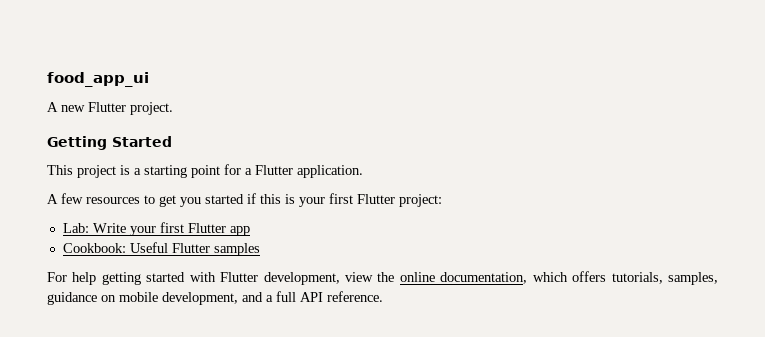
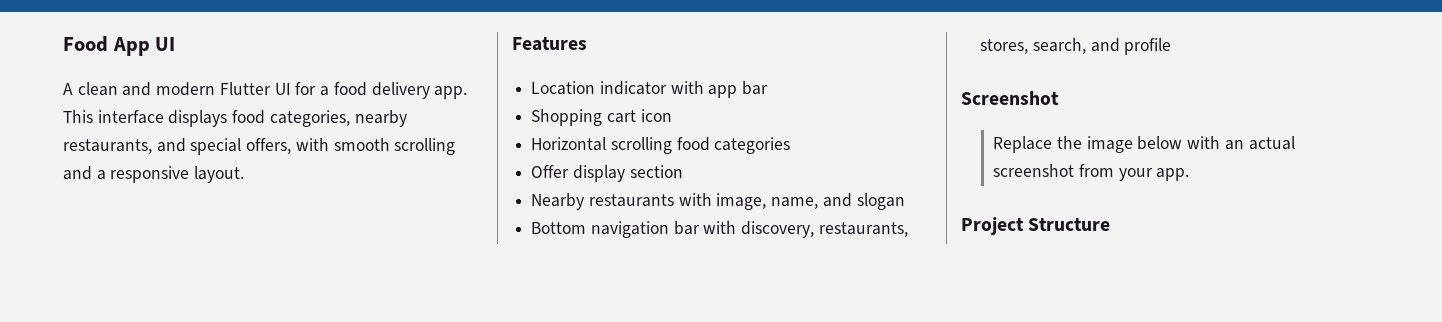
- food_app_ui
- A new Flutter project.
- Getting Started
- This project is a starting point for a Flutter application.
- A few resources to get you started if this is your first Flutter project:
- Lab: Write your first Flutter app
- Cookbook: Useful Flutter samples
- For help getting started with Flutter development, view the online documentation, which offers tutorials, samples, guidance on mobile development, and a full API reference.
+ Food App UI
+ A clean and modern Flutter UI for a food delivery app. This interface displays food categories, nearby restaurants, and special offers, with smooth scrolling and a responsive layout.
+ Features
+ Location indicator with app bar
+ Shopping cart icon
+ Horizontal scrolling food categories
+ Offer display section
+ Nearby restaurants with image, name, and slogan
+ Bottom navigation bar with discovery, restaurants, stores, search, and profile
+ Screenshot
+ Replace the image below with an actual screenshot from your app.
+ Project Structure

